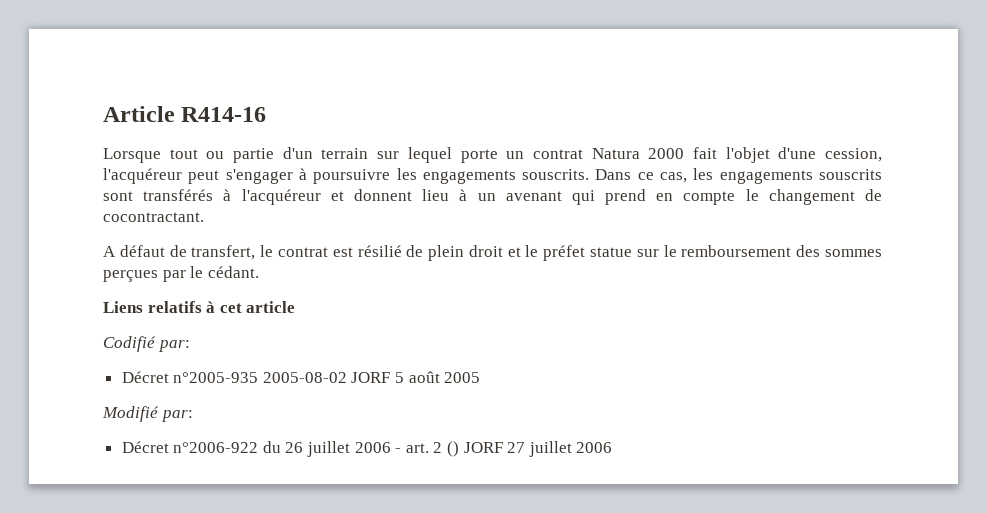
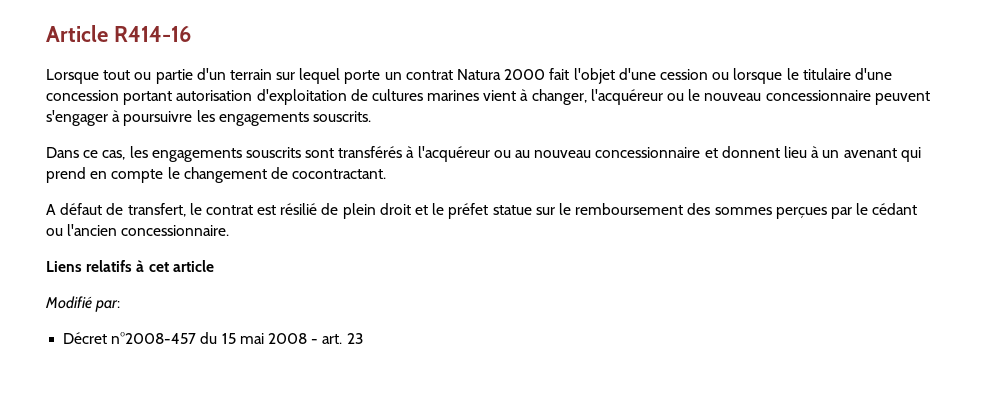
- Lorsque tout ou partie d'un terrain sur lequel porte un contrat Natura 2000 fait l'objet d'une cession, l'acquéreur peut s'engager à poursuivre les engagements souscrits. Dans ce cas, les engagements souscrits sont transférés à l'acquéreur et donnent lieu à un avenant qui prend en compte le changement de cocontractant.
+ Lorsque tout ou partie d'un terrain sur lequel porte un contrat Natura 2000 fait l'objet d'une cession ou lorsque le titulaire d'une concession portant autorisation d'exploitation de cultures marines vient à changer, l'acquéreur ou le nouveau concessionnaire peuvent s'engager à poursuivre les engagements souscrits.
+ Dans ce cas, les engagements souscrits sont transférés à l'acquéreur ou au nouveau concessionnaire et donnent lieu à un avenant qui prend en compte le changement de cocontractant.
- A défaut de transfert, le contrat est résilié de plein droit et le préfet statue sur le remboursement des sommes perçues par le cédant.
+ A défaut de transfert, le contrat est résilié de plein droit et le préfet statue sur le remboursement des sommes perçues par le cédant ou l'ancien concessionnaire.
- Codifié par:
- Décret n°2005-935 2005-08-02 JORF 5 août 2005
  Modifié par:
- Décret n°2006-922 du 26 juillet 2006 - art. 2 () JORF 27 juillet 2006
+ Décret n°2008-457 du 15 mai 2008 - art. 23

